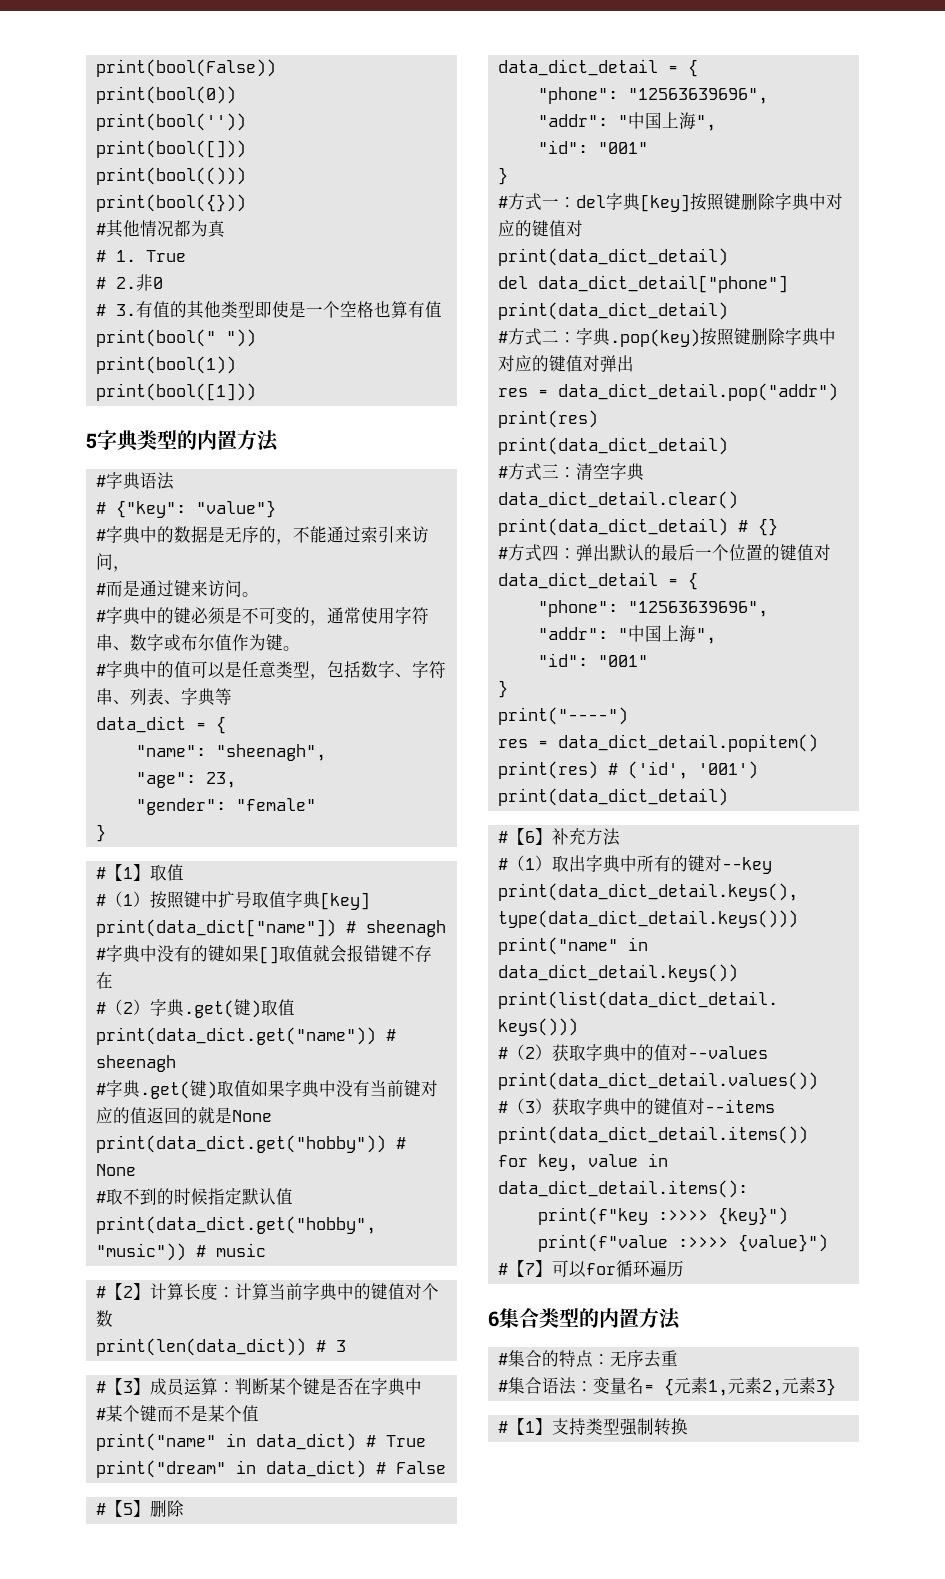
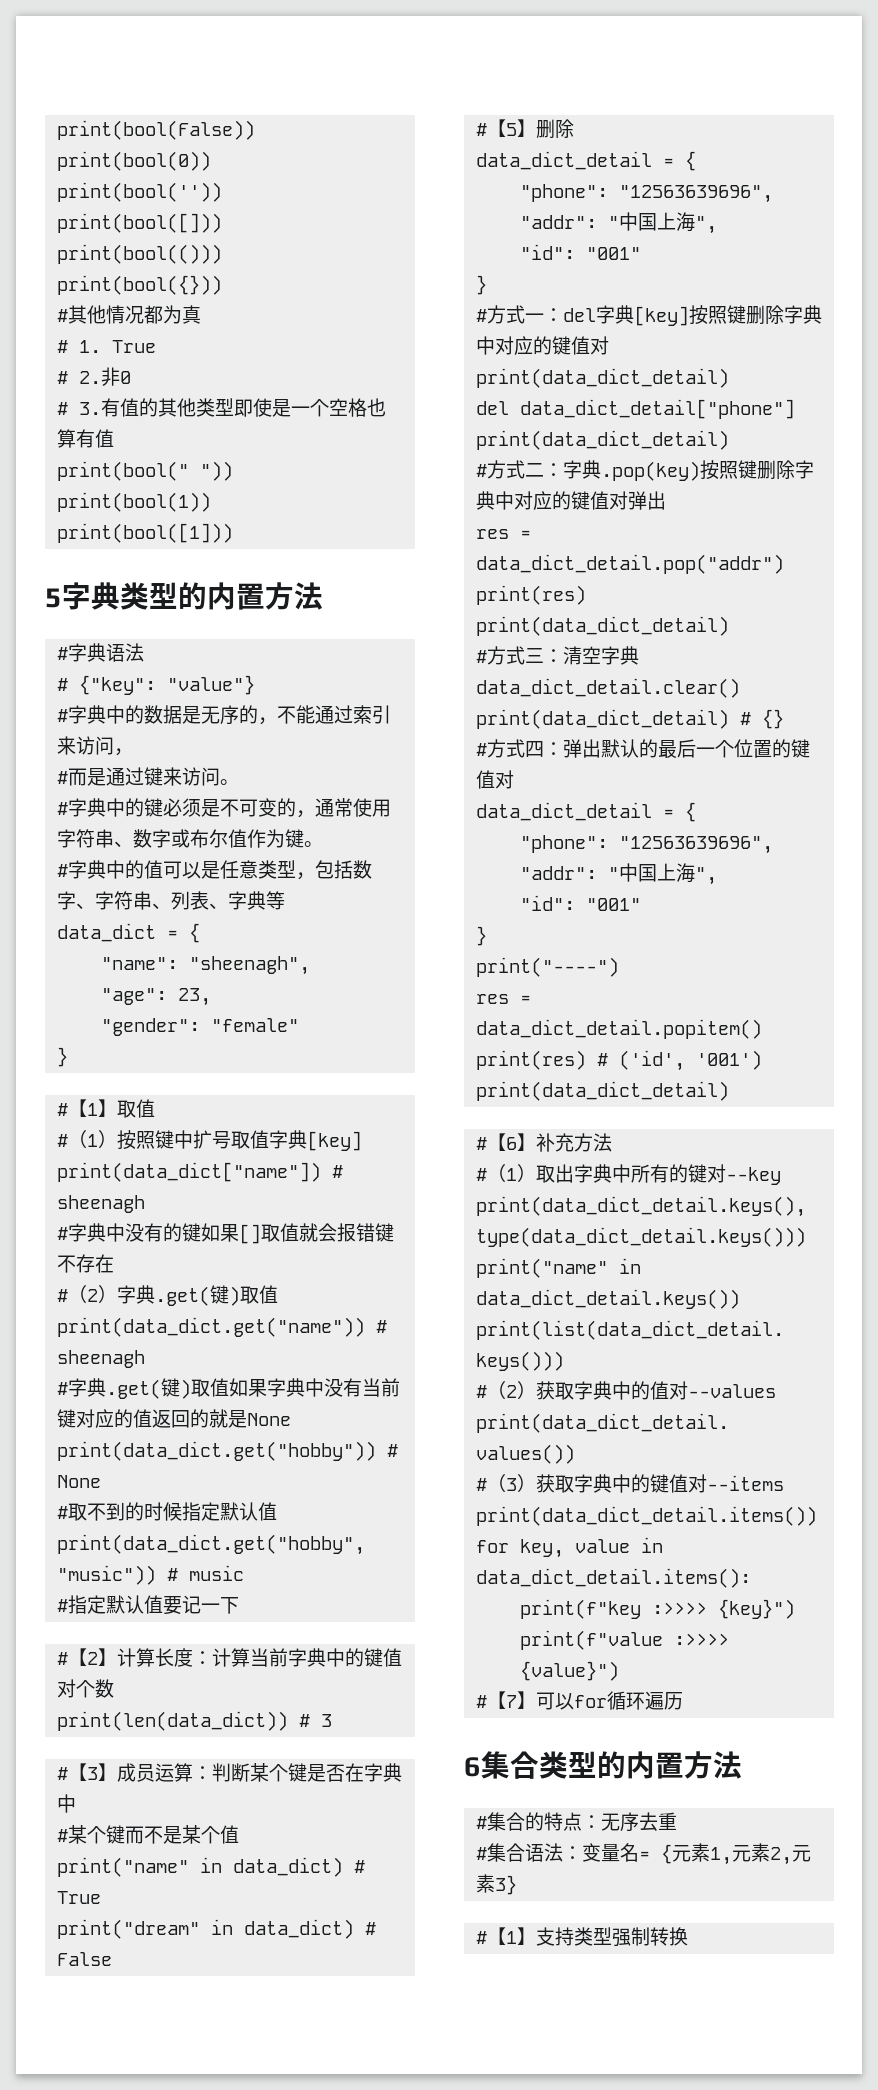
+ #指定默认值要记一下

